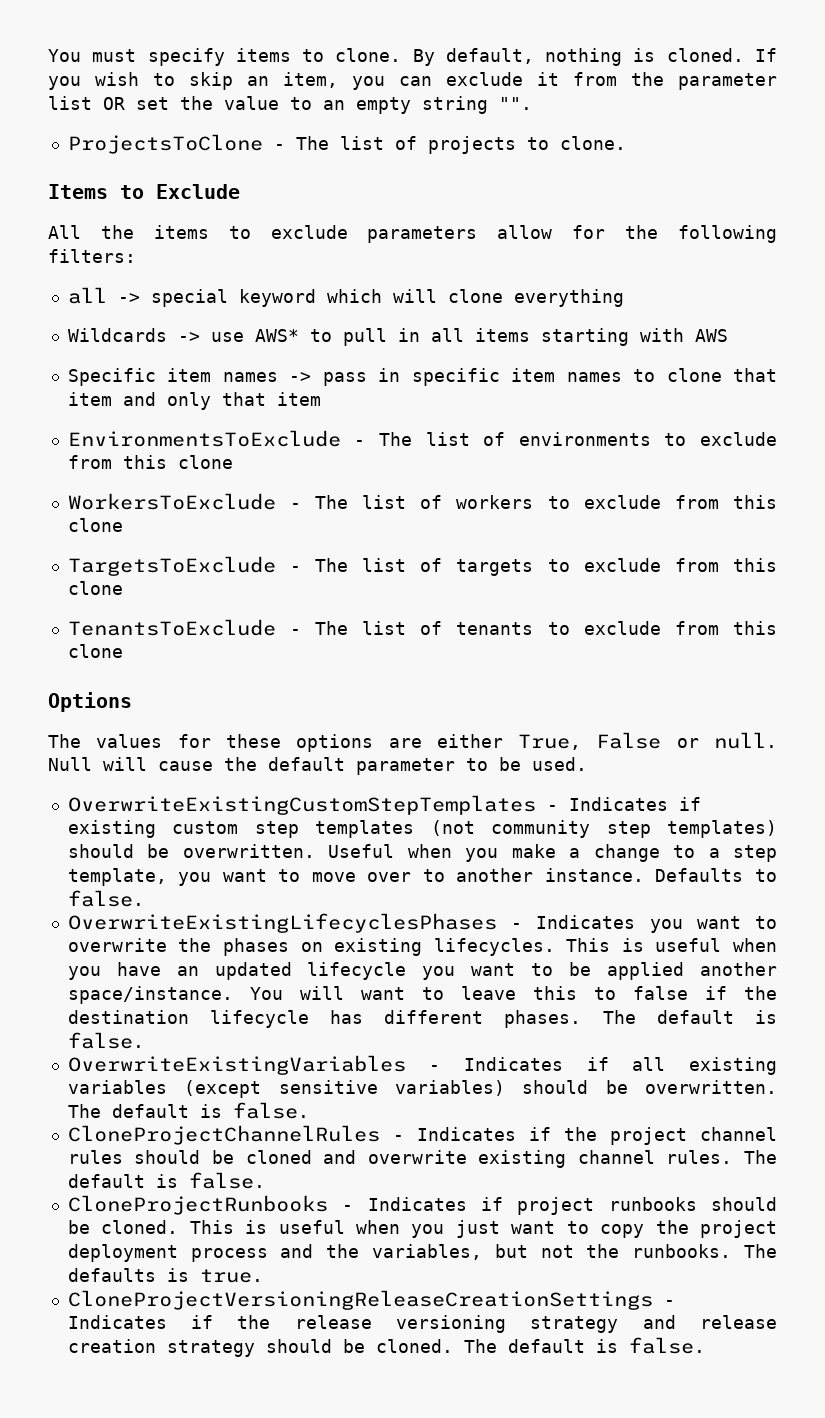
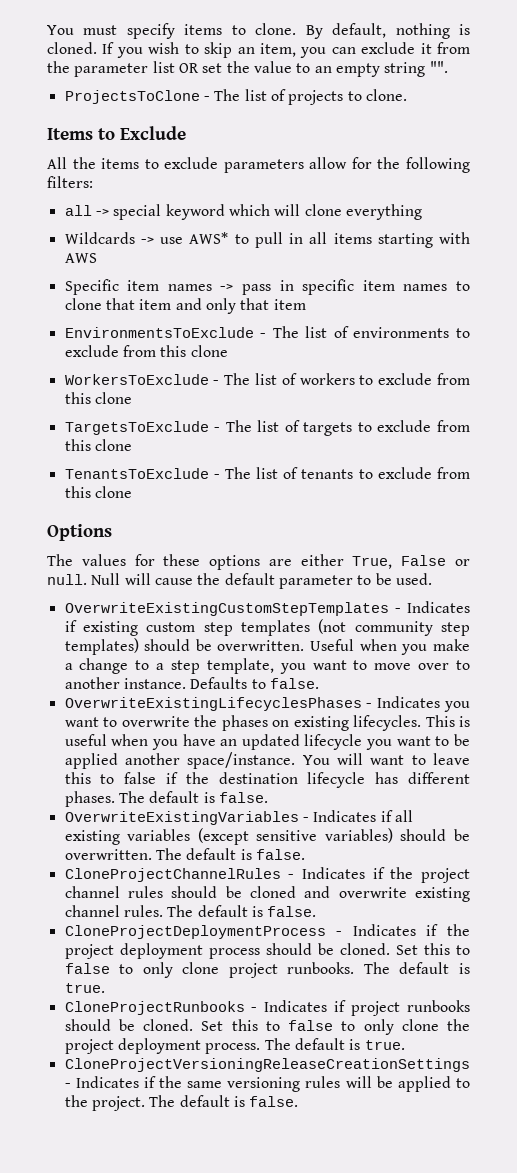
+ CloneProjectDeploymentProcess - Indicates if the project deployment process should be cloned. Set this to false to only clone project runbooks. The default is true.
- This is useful when you just want to copy the project deployment process and the variables, but not the runbooks. The defaults is true.
+ Set this to false to only clone the project deployment process. The default is true.
- CloneProjectVersioningReleaseCreationSettings - Indicates if the release versioning strategy and release creation strategy should be cloned.
+ CloneProjectVersioningReleaseCreationSettings - Indicates if the same versioning rules will be applied to the project.

